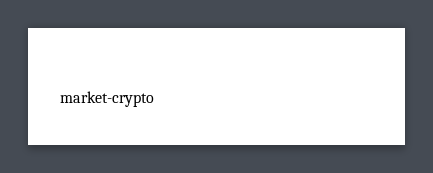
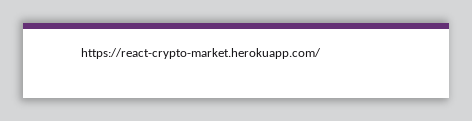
- market-crypto
+ https://react-crypto-market.herokuapp.com/

